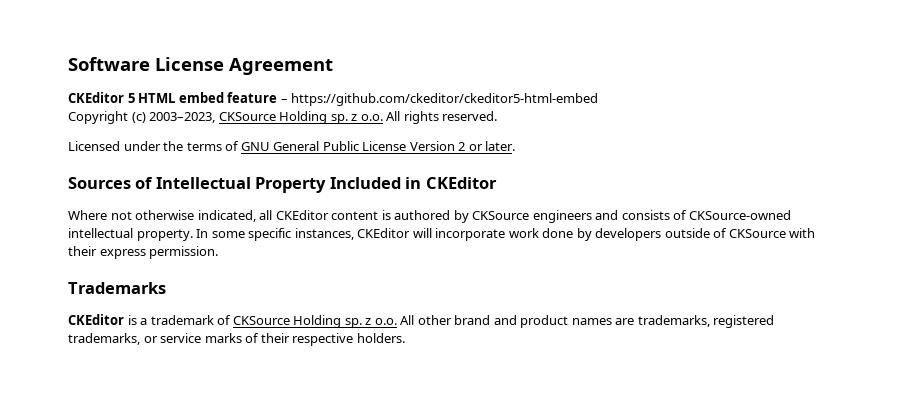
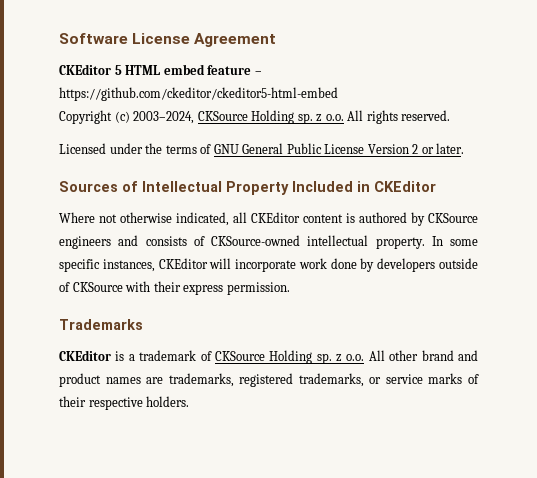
- Copyright (c) 2003–2023, CKSource Holding sp. z o.o. All rights reserved.
+ Copyright (c) 2003–2024, CKSource Holding sp. z o.o. All rights reserved.

